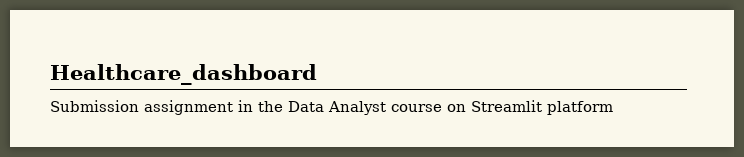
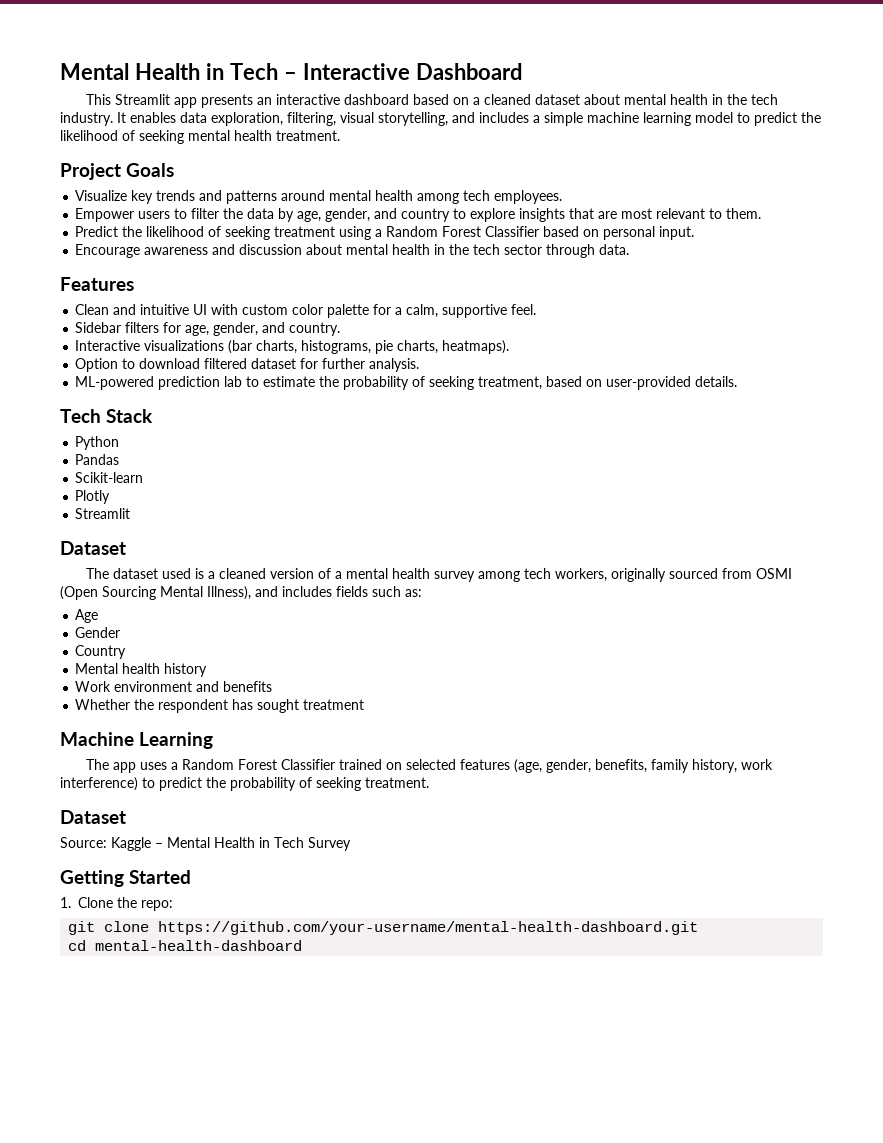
- Healthcare_dashboard
- Submission assignment in the Data Analyst course on Streamlit platform
+ Mental Health in Tech – Interactive Dashboard
+ This Streamlit app presents an interactive dashboard based on a cleaned dataset about mental health in the tech industry. It enables data exploration, filtering, visual storytelling, and includes a simple machine learning model to predict the likelihood of seeking mental health treatment.
+ Project Goals
+ Visualize key trends and patterns around mental health among tech employees.
+ Empower users to filter the data by age, gender, and country to explore insights that are most relevant to them.
+ Predict the likelihood of seeking treatment using a Random Forest Classifier based on personal input.
+ Encourage awareness and discussion about mental health in the tech sector through data.
+ Features
+ Clean and intuitive UI with custom color palette for a calm, supportive feel.
+ Sidebar filters for age, gender, and country.
+ Interactive visualizations (bar charts, histograms, pie charts, heatmaps).
+ Option to download filtered dataset for further analysis.
+ ML-powered prediction lab to estimate the probability of seeking treatment, based on user-provided details.
+ Tech Stack
+ Python
+ Pandas
+ Scikit-learn
+ Plotly
+ Streamlit
+ Dataset
+ The dataset used is a cleaned version of a mental health survey among tech workers, originally sourced from OSMI (Open Sourcing Mental Illness), and includes fields such as:
+ Age
+ Gender
+ Country
+ Mental health history
+ Work environment and benefits
+ Whether the respondent has sought treatment
+ Machine Learning
+ The app uses a Random Forest Classifier trained on selected features (age, gender, benefits, family history, work interference) to predict the probability of seeking treatment.
+ Dataset
+ Source: Kaggle – Mental Health in Tech Survey
+ Getting Started
+ 1. Clone the repo:
+ git clone https://github.com/your-username/mental-health-dashboard.git
+ cd mental-health-dashboard

